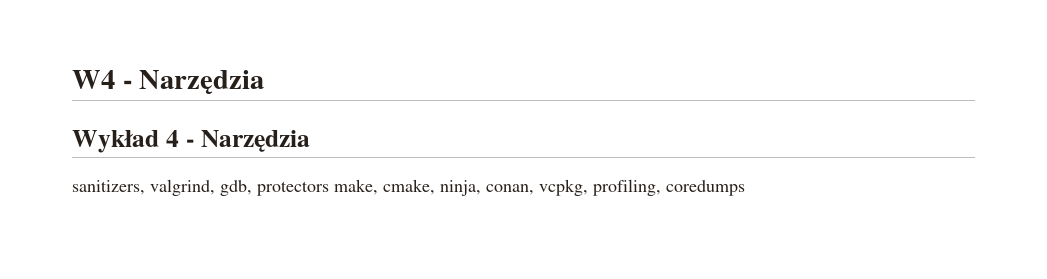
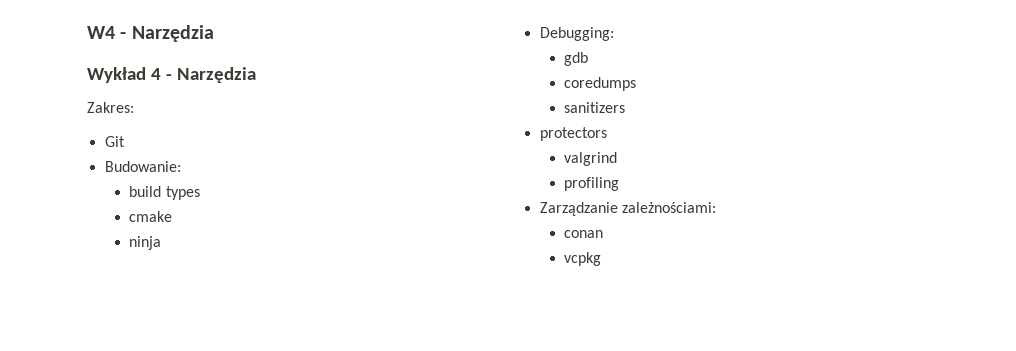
- sanitizers, valgrind, gdb, protectors make, cmake, ninja, conan, vcpkg, profiling, coredumps
+ Zakres:
+ Git
+ Budowanie:
+ build types
+ cmake
+ ninja
+ Debugging:
+ gdb
+ coredumps
+ sanitizers
+ protectors
+ valgrind
+ profiling
+ Zarządzanie zależnościami:
+ conan
+ vcpkg

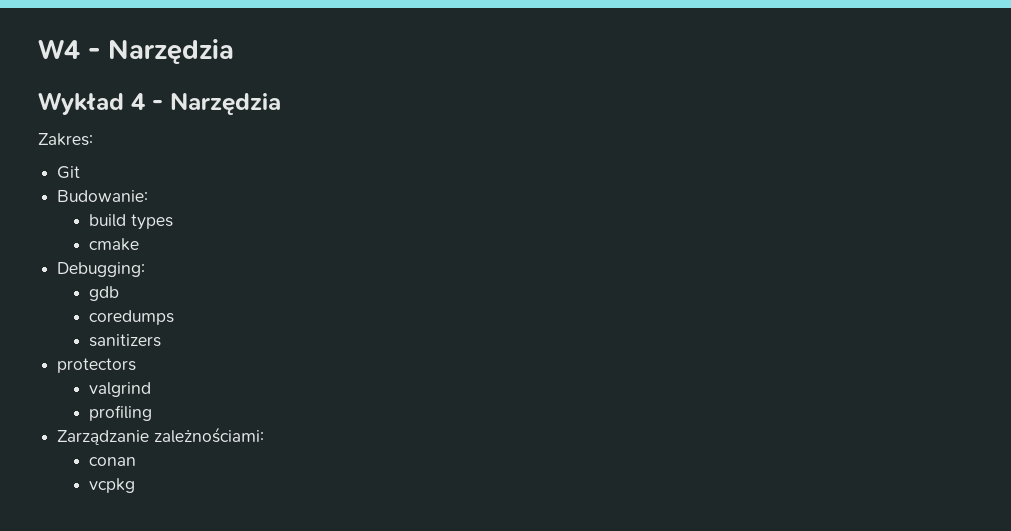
- ninja

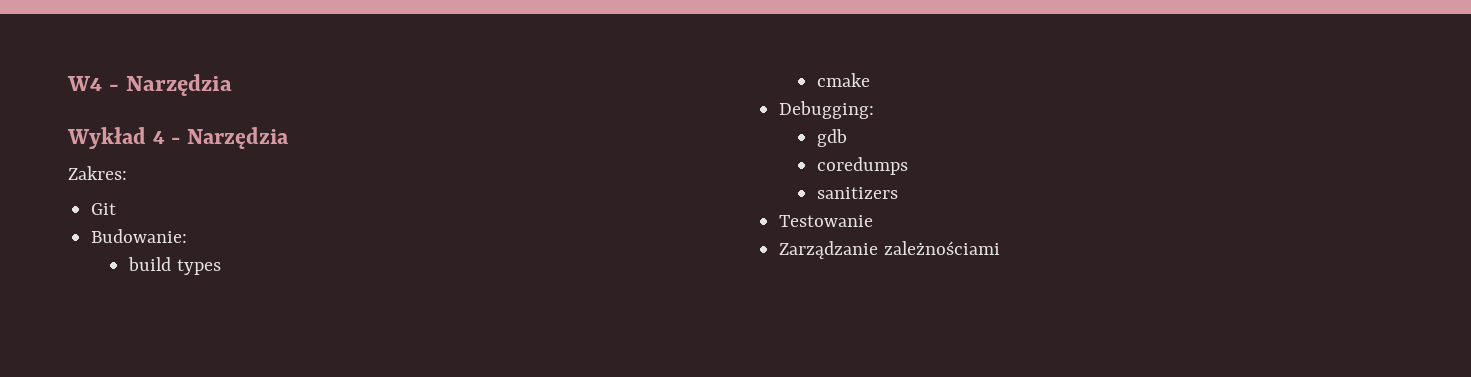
- protectors
- valgrind
- profiling
- Zarządzanie zależnościami:
- conan
- vcpkg
+ Testowanie
+ Zarządzanie zależnościami

